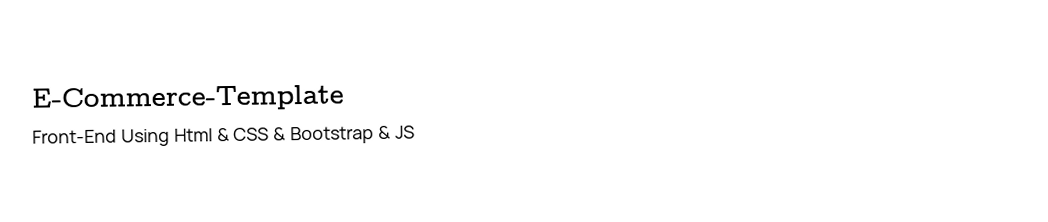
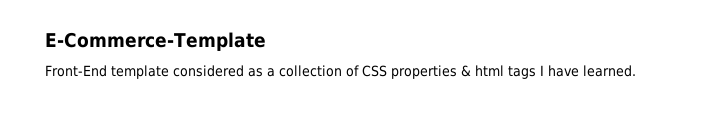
- Front-End Using Html & CSS & Bootstrap & JS
+ Front-End template considered as a collection of CSS properties & html tags I have learned.

